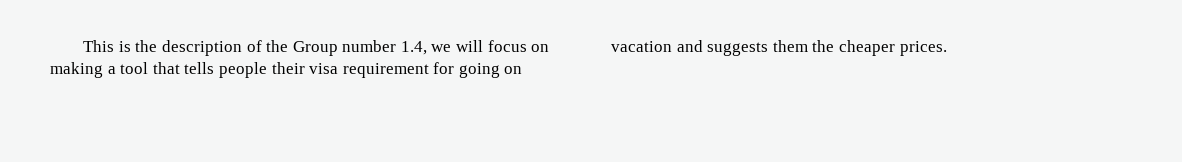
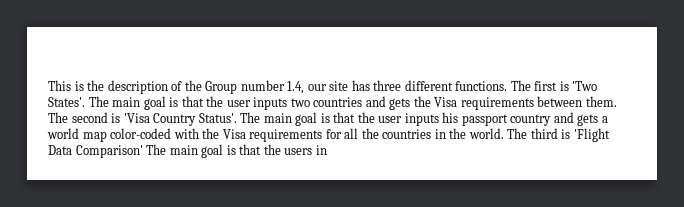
- This is the description of the Group number 1.4, we will focus on making a tool that tells people their visa requirement for going on vacation and suggests them the cheaper prices.
+ This is the description of the Group number 1.4, our site has three different functions. The first is 'Two States'. The main goal is that the user inputs two countries and gets the Visa requirements between them. The second is 'Visa Country Status'. The main goal is that the user inputs his passport country and gets a world map color-coded with the Visa requirements for all the countries in the world. The third is 'Flight Data Comparison' The main goal is that the users in

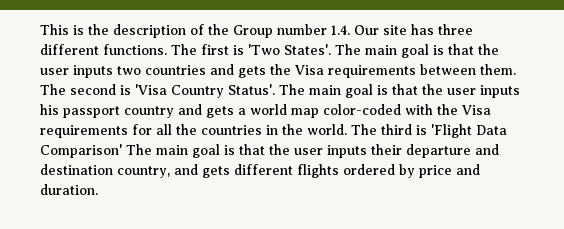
- This is the description of the Group number 1.4, our site has three different functions.
+ This is the description of the Group number 1.4. Our site has three different functions.
- The third is 'Flight Data Comparison' The main goal is that the users in
+ The third is 'Flight Data Comparison' The main goal is that the user inputs their departure and destination country, and gets different flights ordered by price and duration.

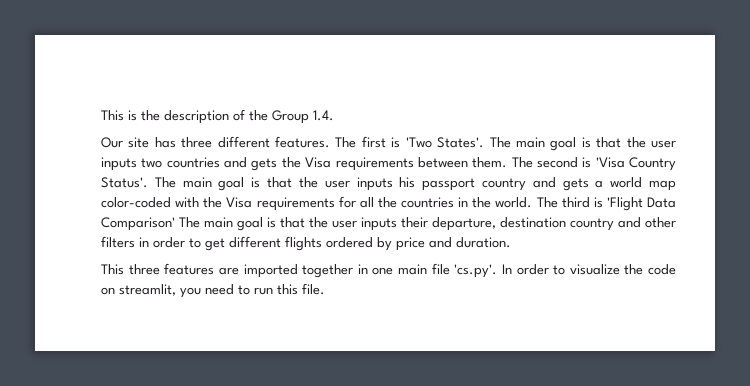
- This is the description of the Group number 1.4. Our site has three different functions.
+ This is the description of the Group 1.4.
+ Our site has three different features.
- The third is 'Flight Data Comparison' The main goal is that the user inputs their departure and destination country, and gets different flights ordered by price and duration.
+ The third is 'Flight Data Comparison' The main goal is that the user inputs their departure, destination country and other filters in order to get different flights ordered by price and duration.
+ This three features are imported together in one main file 'cs.py'. In order to visualize the code on streamlit, you need to run this file.

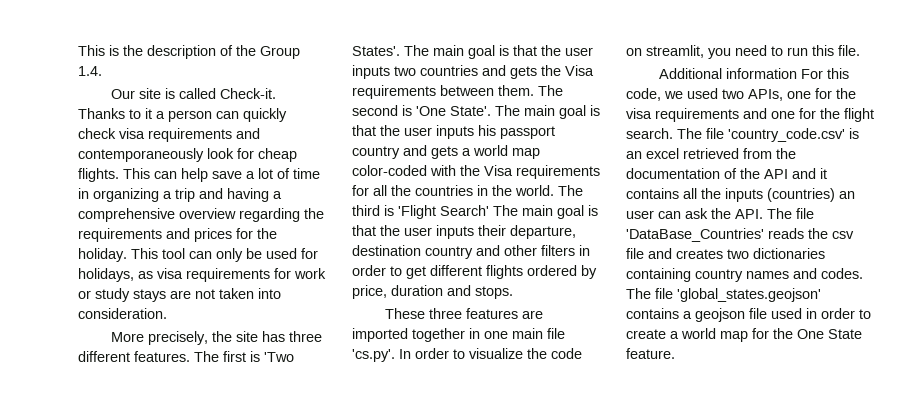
- Our site has three different features.
+ Our site is called Check-it. Thanks to it a person can quickly check visa requirements and contemporaneously look for cheap flights. This can help save a lot of time in organizing a trip and having a comprehensive overview regarding the requirements and prices for the holiday. This tool can only be used for holidays, as visa requirements for work or study stays are not taken into consideration.
+ More precisely, the site has three different features.
- The second is 'Visa Country Status'.
+ The second is 'One State'.
- The third is 'Flight Data Comparison' The main goal is that the user inputs their departure, destination country and other filters in order to get different flights ordered by price and duration.
- This three features are imported together in one main file 'cs.py'. In order to visualize the code on streamlit, you need to run this file.
+ The third is 'Flight Search' The main goal is that the user inputs their departure, destination country and other filters in order to get different flights ordered by price, duration and stops.
+ These three features are imported together in one main file 'cs.py'. In order to visualize the code on streamlit, you need to run this file.
+ Additional information For this code, we used two APIs, one for the visa requirements and one for the flight search. The file 'country_code.csv' is an excel retrieved from the documentation of the API and it contains all the inputs (countries) an user can ask the API. The file 'DataBase_Countries' reads the csv file and creates two dictionaries containing country names and codes. The file 'global_states.geojson' contains a geojson file used in order to create a world map for the One State feature.

